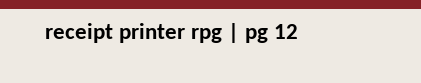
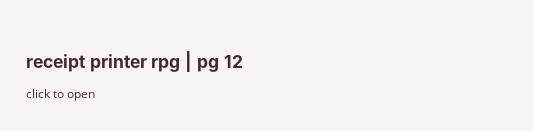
+ click to open

